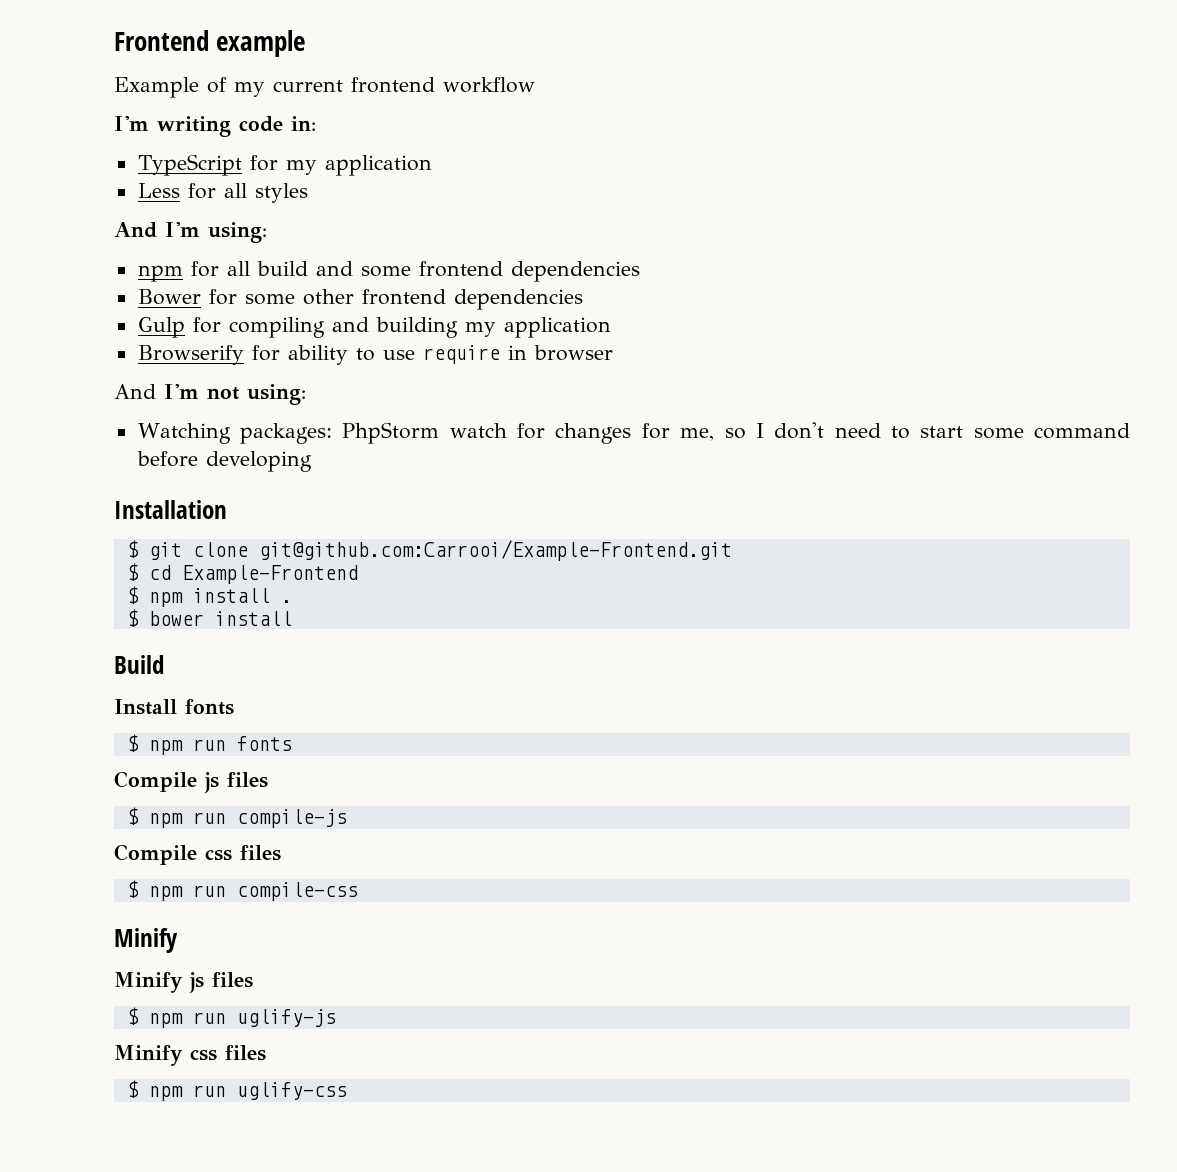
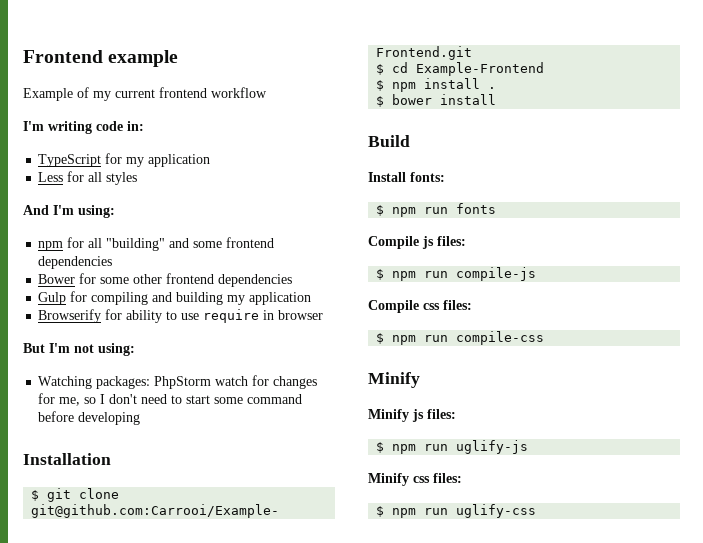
- npm for all build and some frontend dependencies
+ npm for all "building" and some frontend dependencies
- And I'm not using:
+ But I'm not using:
- Install fonts
+ Install fonts:
- Compile js files
+ Compile js files:
- Compile css files
+ Compile css files:
- Minify js files
+ Minify js files:
- Minify css files
+ Minify css files:

